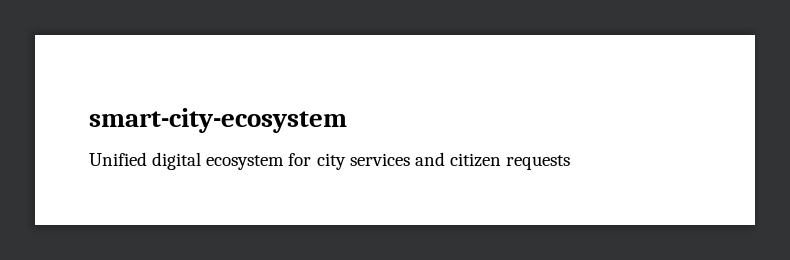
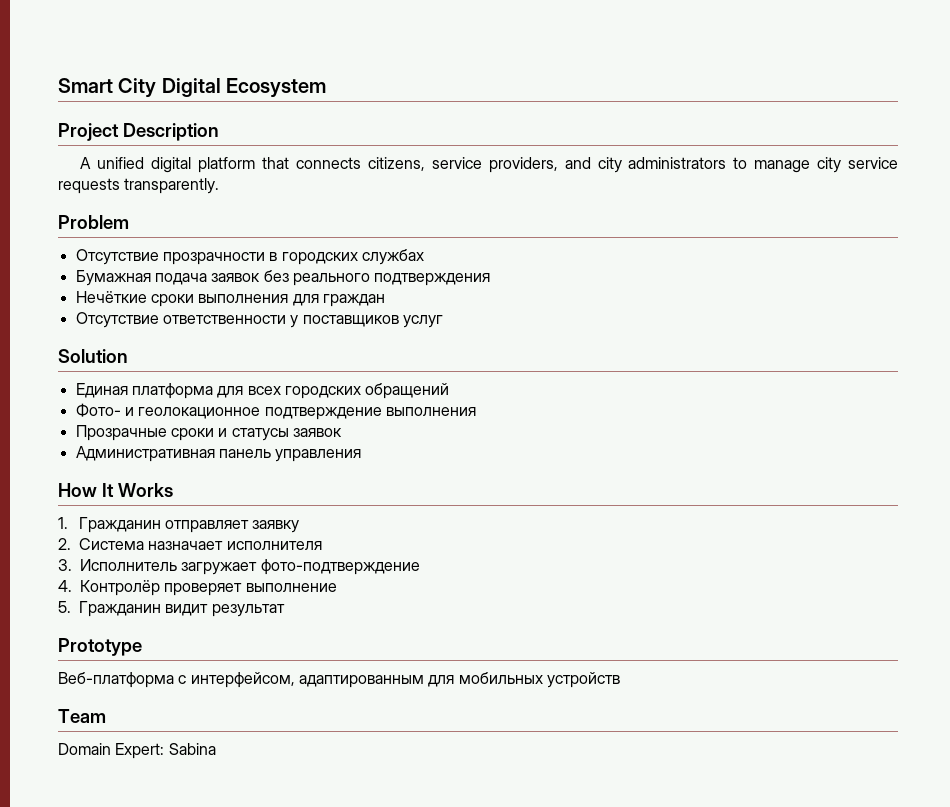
- smart-city-ecosystem
- Unified digital ecosystem for city services and citizen requests
+ Smart City Digital Ecosystem
+ Project Description
+ A unified digital platform that connects citizens, service providers, and city administrators to manage city service requests transparently.
+ Problem
+ Отсутствие прозрачности в городских службах
+ Бумажная подача заявок без реального подтверждения
+ Нечёткие сроки выполнения для граждан
+ Отсутствие ответственности у поставщиков услуг
+ Solution
+ Единая платформа для всех городских обращений
+ Фото- и геолокационное подтверждение выполнения
+ Прозрачные сроки и статусы заявок
+ Административная панель управления
+ How It Works
+ 1. Гражданин отправляет заявку
+ 2. Система назначает исполнителя
+ 3. Исполнитель загружает фото-подтверждение
+ 4. Контролёр проверяет выполнение
+ 5. Гражданин видит результат
+ Prototype
+ Веб-платформа с интерфейсом, адаптированным для мобильных устройств
+ Team
+ Domain Expert: Sabina

